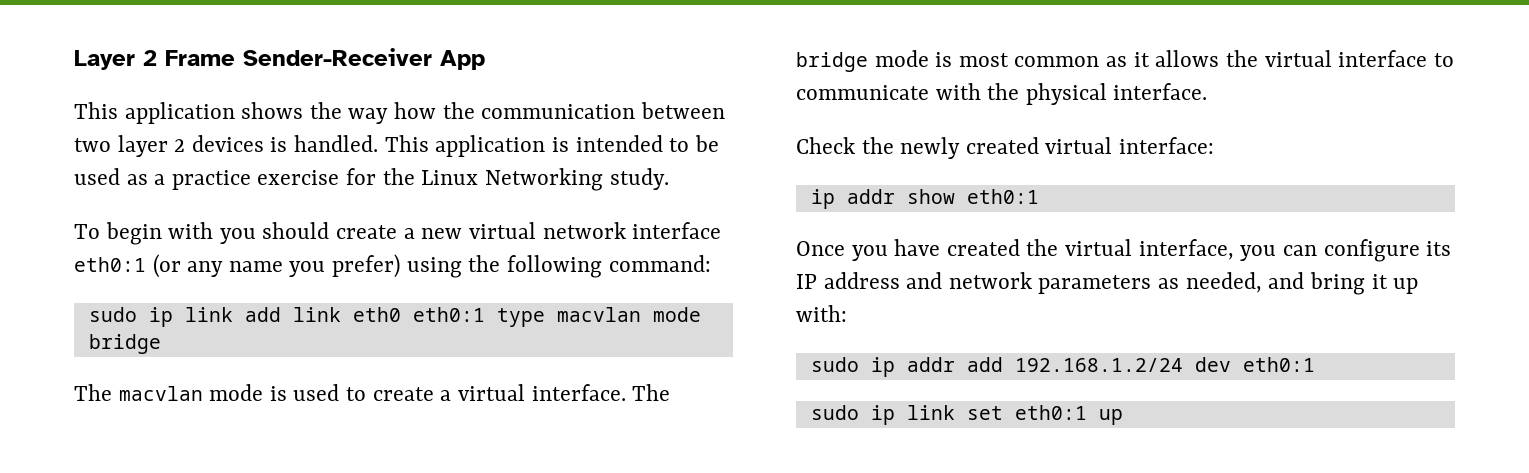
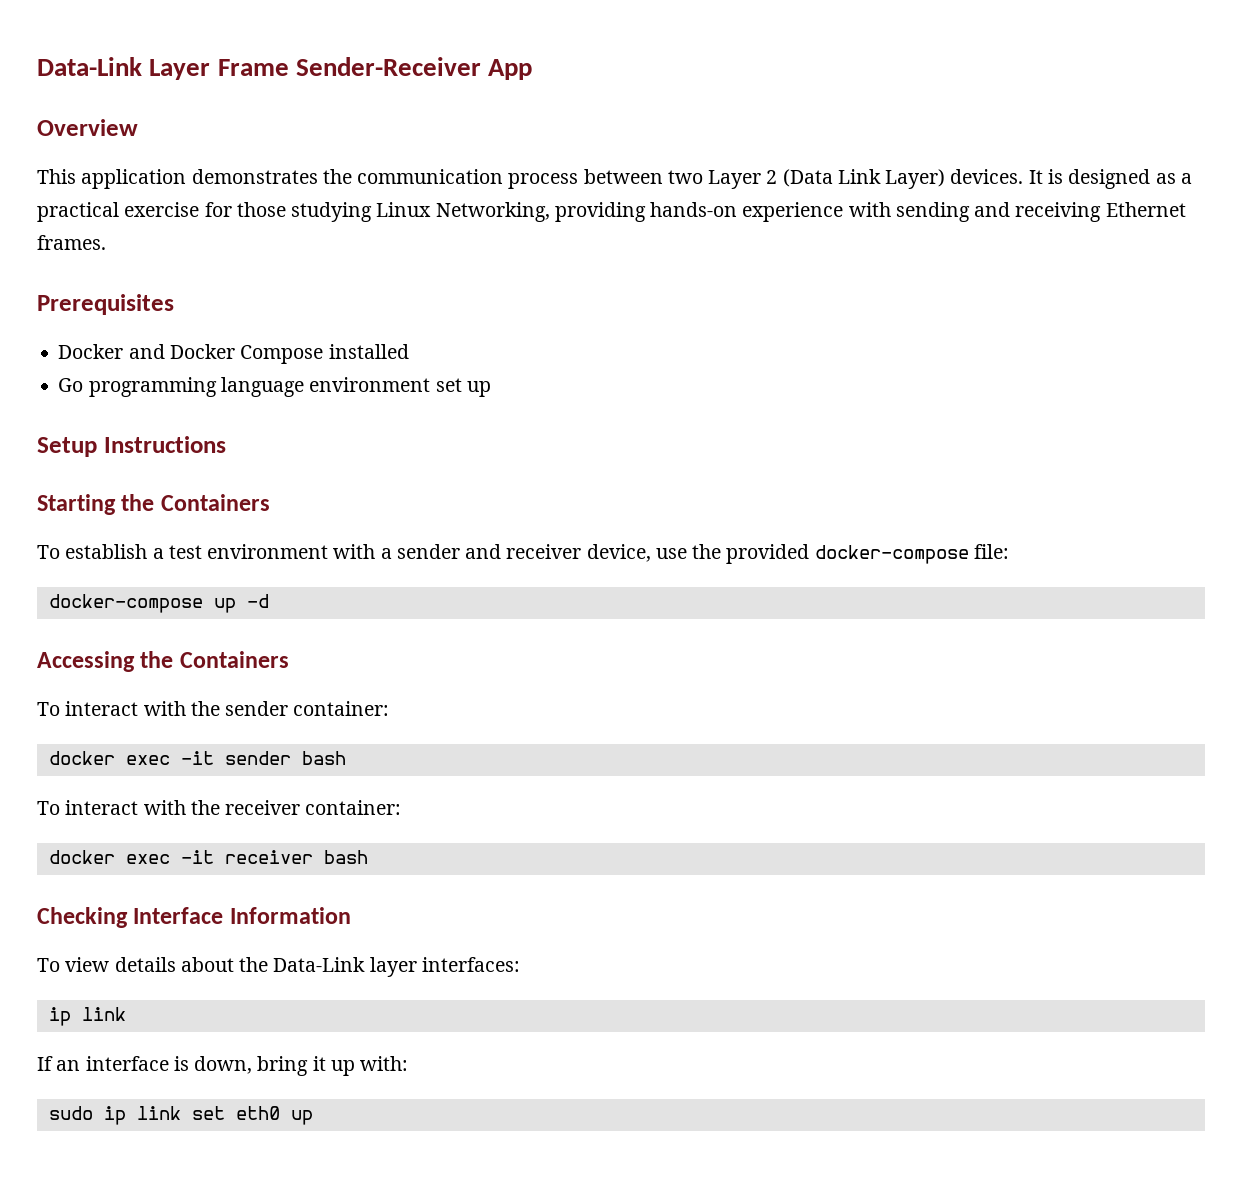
- Layer 2 Frame Sender-Receiver App
+ Data-Link Layer Frame Sender-Receiver App
- This application shows the way how the communication between two layer 2 devices is handled. This application is intended to be used as a practice exercise for the Linux Networking study.
- To begin with you should create a new virtual network interface eth0:1 (or any name you prefer) using the following command:
- sudo ip link add link eth0 eth0:1 type macvlan mode bridge
- The macvlan mode is used to create a virtual interface. The bridge mode is most common as it allows the virtual interface to communicate with the physical interface.
- Check the newly created virtual interface:
- ip addr show eth0:1
- Once you have created the virtual interface, you can configure its IP address and network parameters as needed, and bring it up with:
- sudo ip addr add 192.168.1.2/24 dev eth0:1
+ Overview
+ This application demonstrates the communication process between two Layer 2 (Data Link Layer) devices. It is designed as a practical exercise for those studying Linux Networking, providing hands-on experience with sending and receiving Ethernet frames.
+ Prerequisites
+ Docker and Docker Compose installed
+ Go programming language environment set up
+ Setup Instructions
+ Starting the Containers
+ To establish a test environment with a sender and receiver device, use the provided docker-compose file:
+ docker-compose up -d
+ Accessing the Containers
+ To interact with the sender container:
+ docker exec -it sender bash
+ To interact with the receiver container:
+ docker exec -it receiver bash
+ Checking Interface Information
+ To view details about the Data-Link layer interfaces:
+ ip link
+ If an interface is down, bring it up with:
- sudo ip link set eth0:1 up
+ sudo ip link set eth0 up

